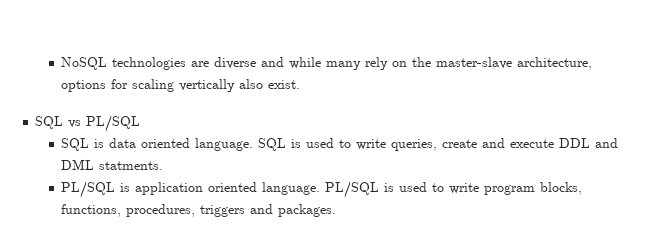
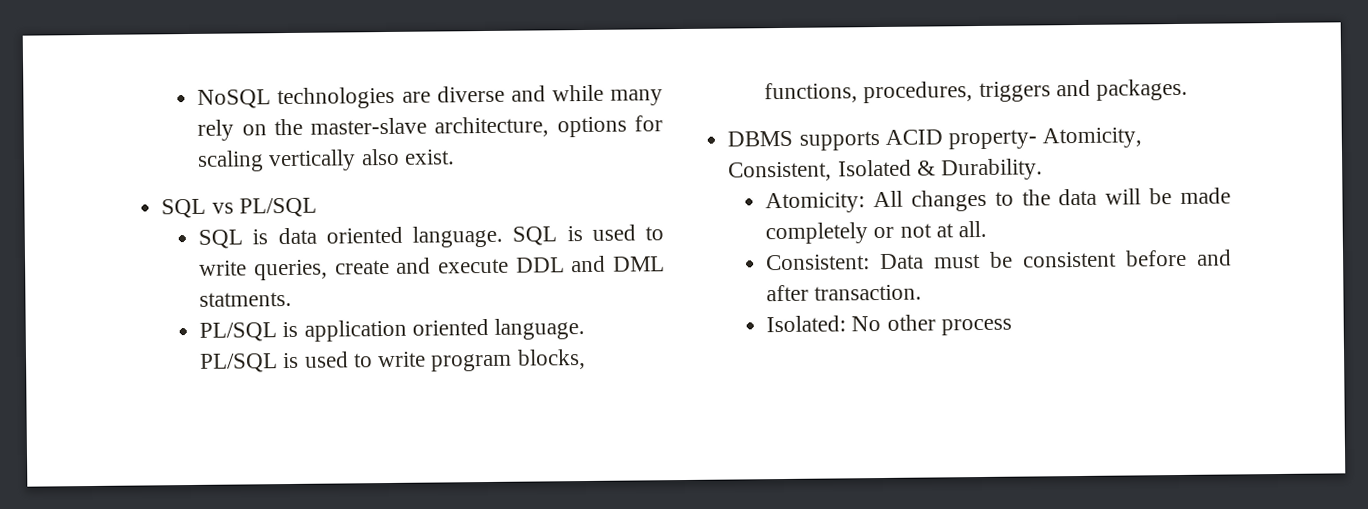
+ DBMS supports ACID property- Atomicity, Consistent, Isolated & Durability.
+ Atomicity: All changes to the data will be made completely or not at all.
+ Consistent: Data must be consistent before and after transaction.
+ Isolated: No other process

